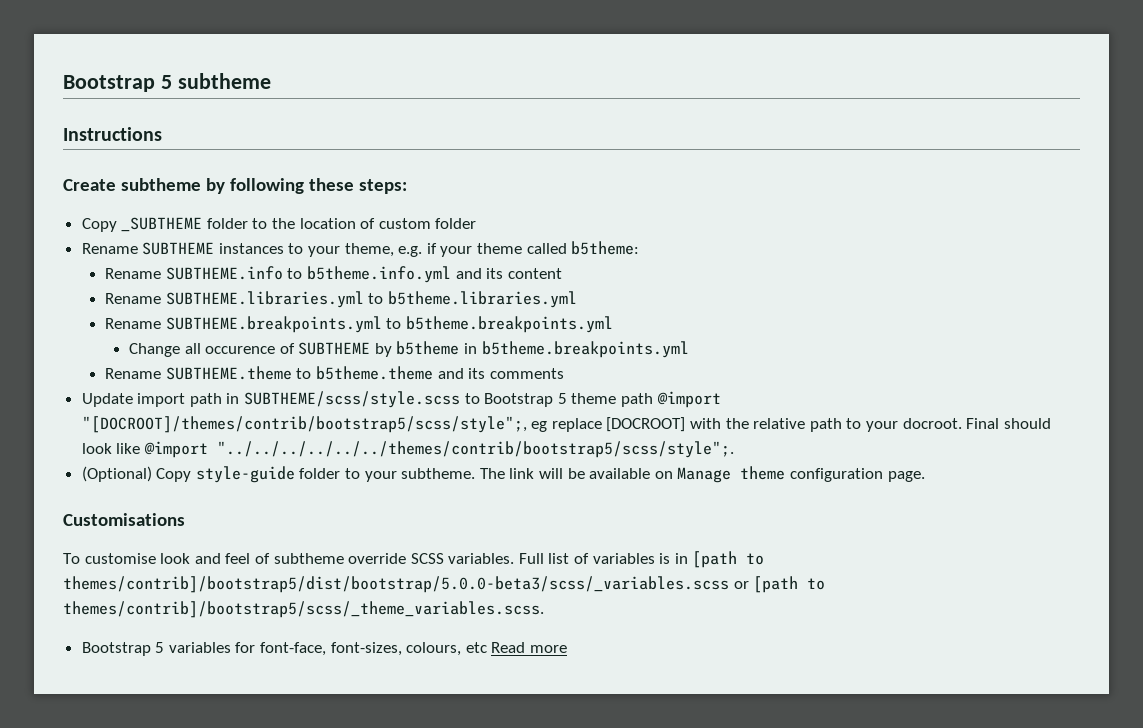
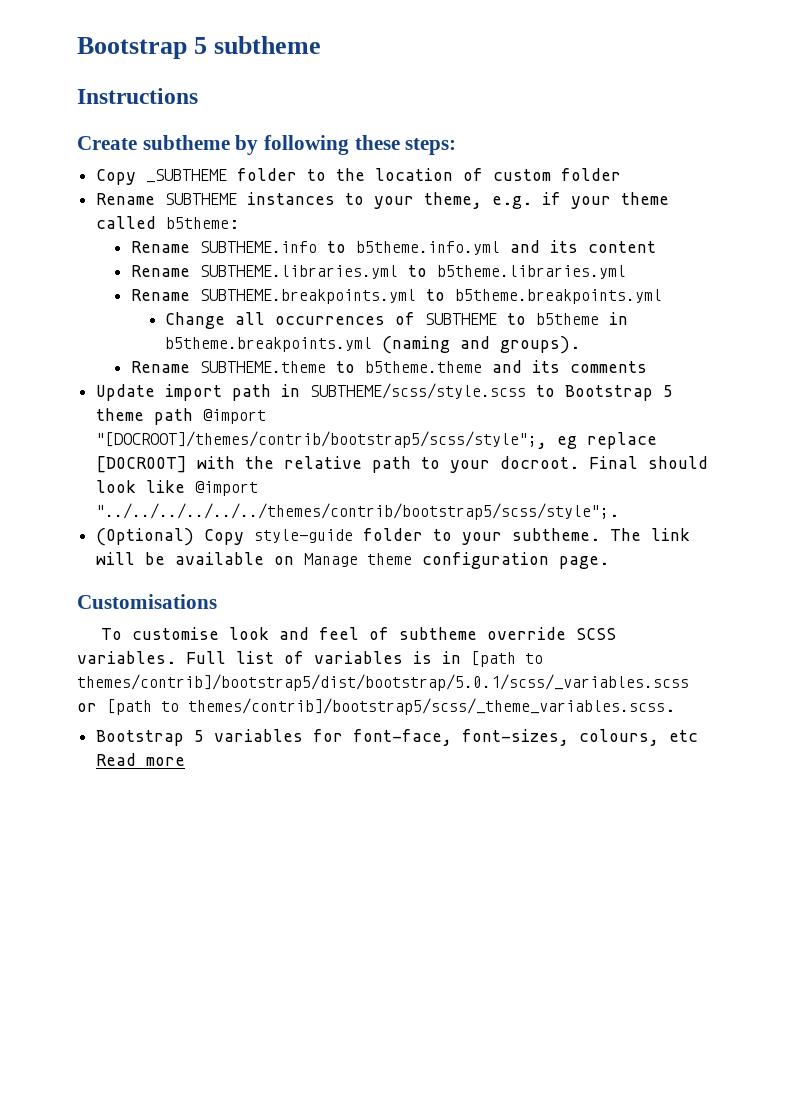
- Change all occurence of SUBTHEME by b5theme in b5theme.breakpoints.yml
+ Change all occurrences of SUBTHEME to b5theme in b5theme.breakpoints.yml (naming and groups).
- Full list of variables is in [path to themes/contrib]/bootstrap5/dist/bootstrap/5.0.0-beta3/scss/_variables.scss or [path to themes/contrib]/bootstrap5/scss/_theme_variables.scss.
+ Full list of variables is in [path to themes/contrib]/bootstrap5/dist/bootstrap/5.0.1/scss/_variables.scss or [path to themes/contrib]/bootstrap5/scss/_theme_variables.scss.

